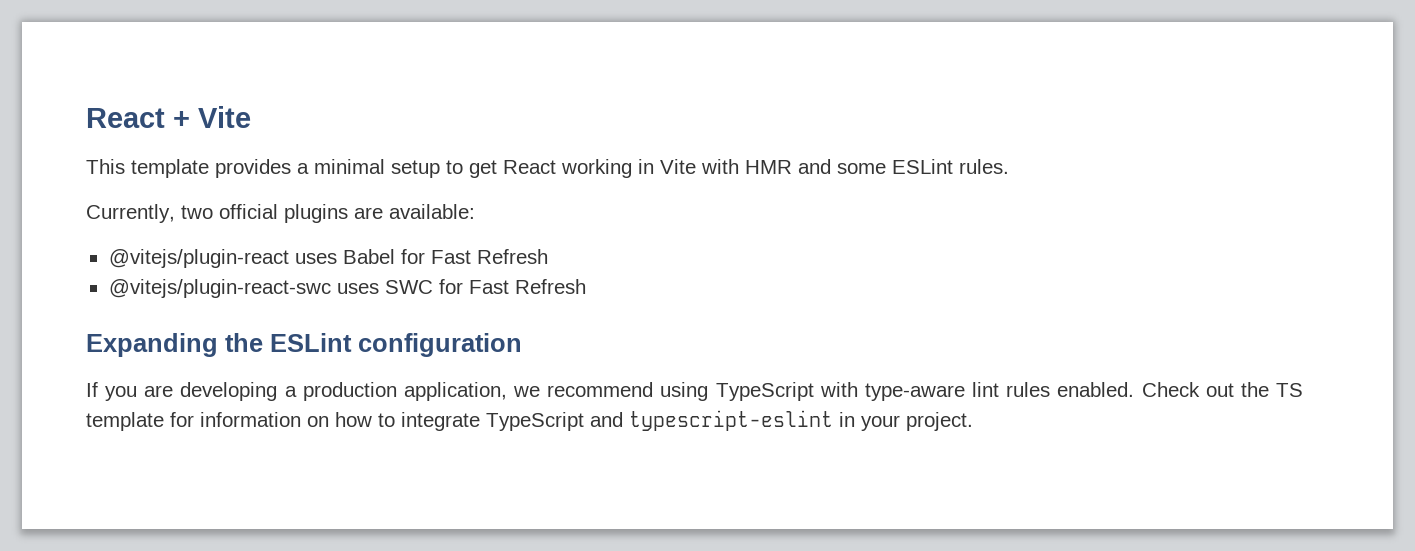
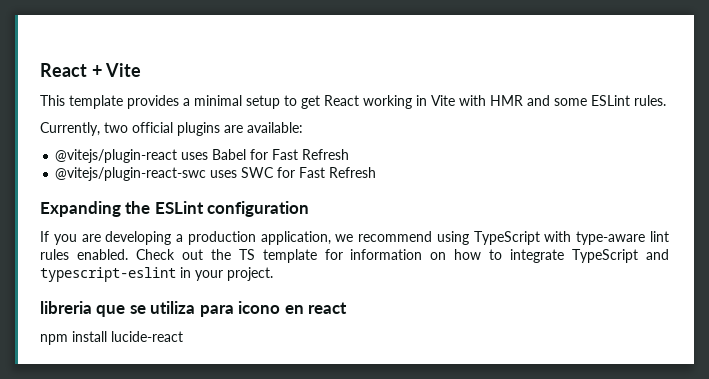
+ libreria que se utiliza para icono en react
+ npm install lucide-react

